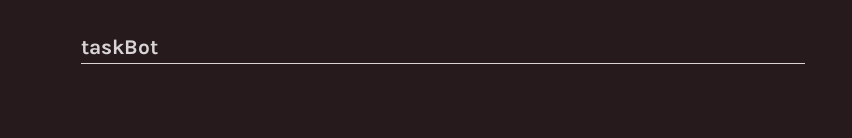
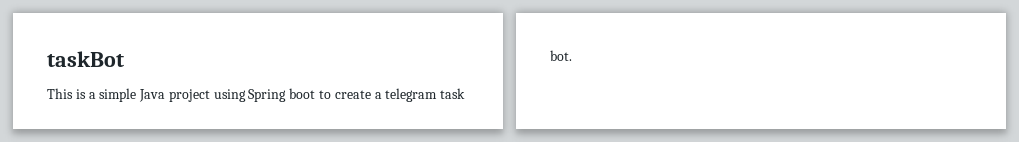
+ This is a simple Java project using Spring boot to create a telegram task bot.

